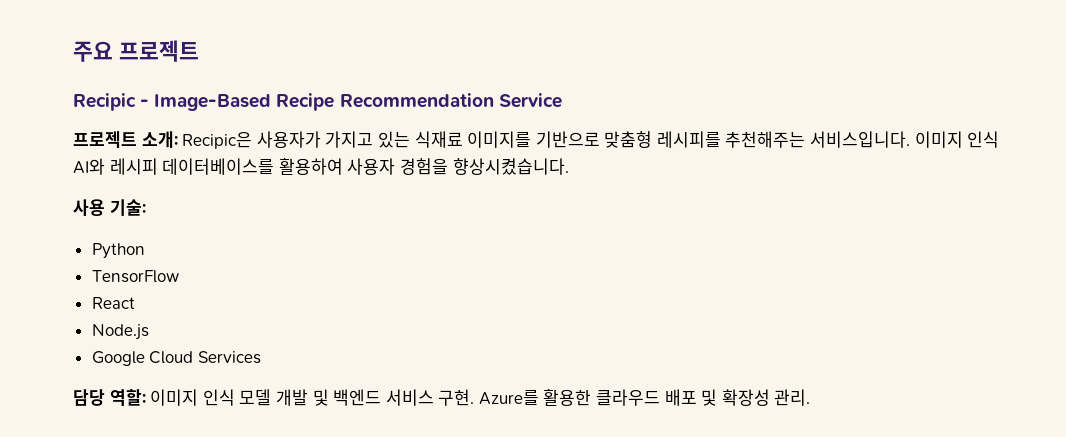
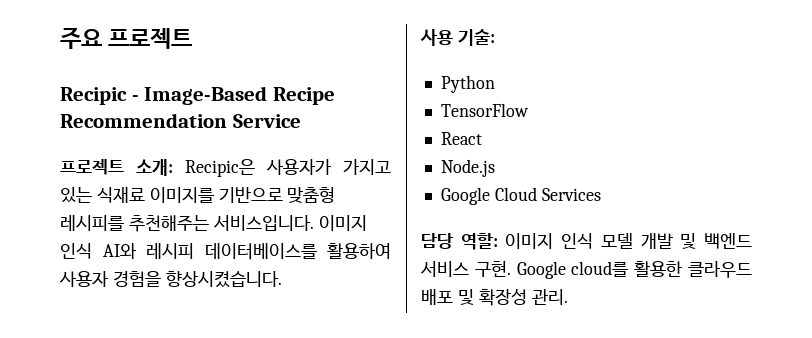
- Azure를 활용한 클라우드 배포 및 확장성 관리.
+ Google cloud를 활용한 클라우드 배포 및 확장성 관리.

